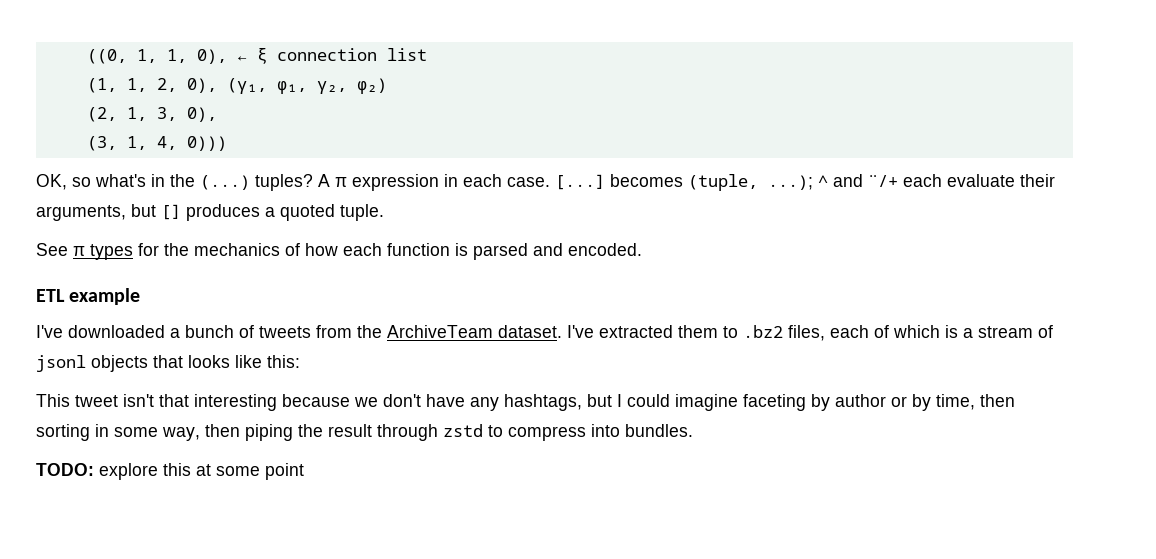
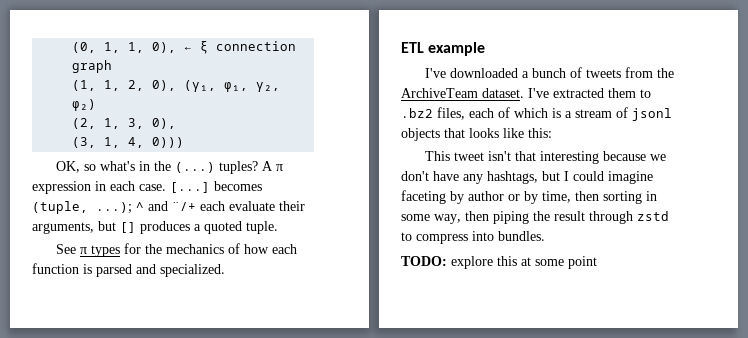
- ((0, 1, 1, 0), ← ξ connection list
+ (0, 1, 1, 0), ← ξ connection graph
- See π types for the mechanics of how each function is parsed and encoded.
+ See π types for the mechanics of how each function is parsed and specialized.

